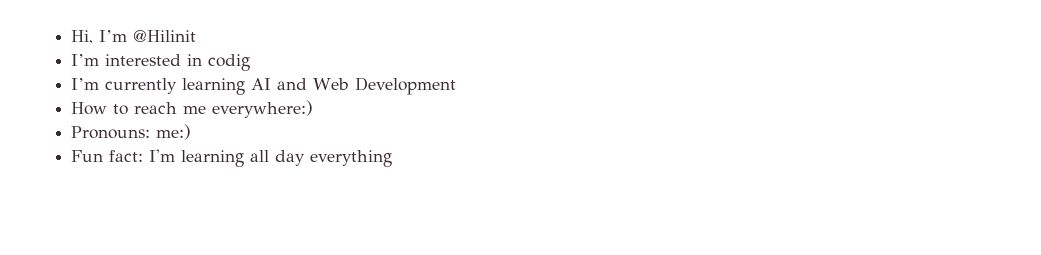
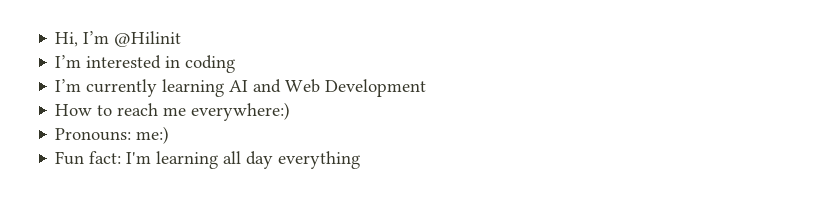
- I’m interested in codig
+ I’m interested in coding

